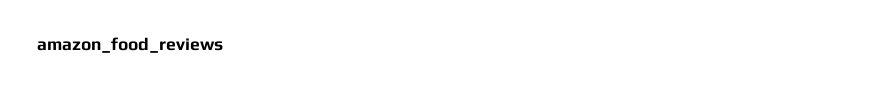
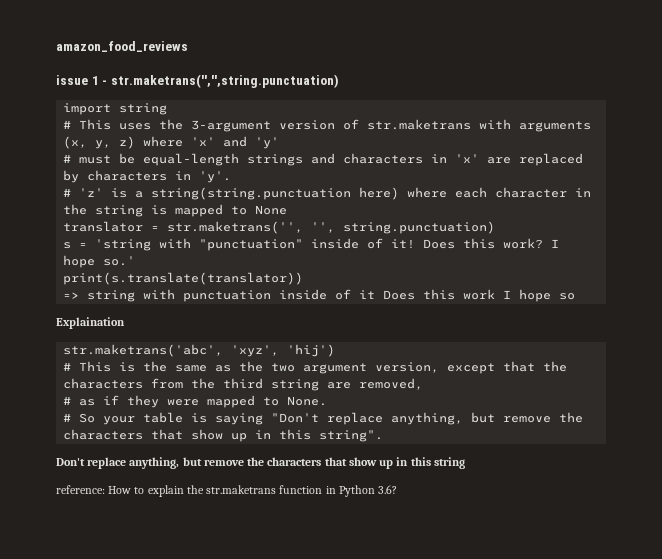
+ issue 1 - str.maketrans('','',string.punctuation)
+ import string
+ # This uses the 3-argument version of str.maketrans with arguments (x, y, z) where 'x' and 'y'
+ # must be equal-length strings and characters in 'x' are replaced by characters in 'y'.
+ # 'z' is a string(string.punctuation here) where each character in the string is mapped to None
+ translator = str.maketrans('', '', string.punctuation)
+ s = 'string with "punctuation" inside of it! Does this work? I hope so.'
+ print(s.translate(translator))
+ => string with punctuation inside of it Does this work I hope so
+ Explaination
+ str.maketrans('abc', 'xyz', 'hij')
+ # This is the same as the two argument version, except that the characters from the third string are removed,
+ # as if they were mapped to None.
+ # So your table is saying "Don't replace anything, but remove the characters that show up in this string".
+ Don't replace anything, but remove the characters that show up in this string
+ reference: How to explain the str.maketrans function in Python 3.6?

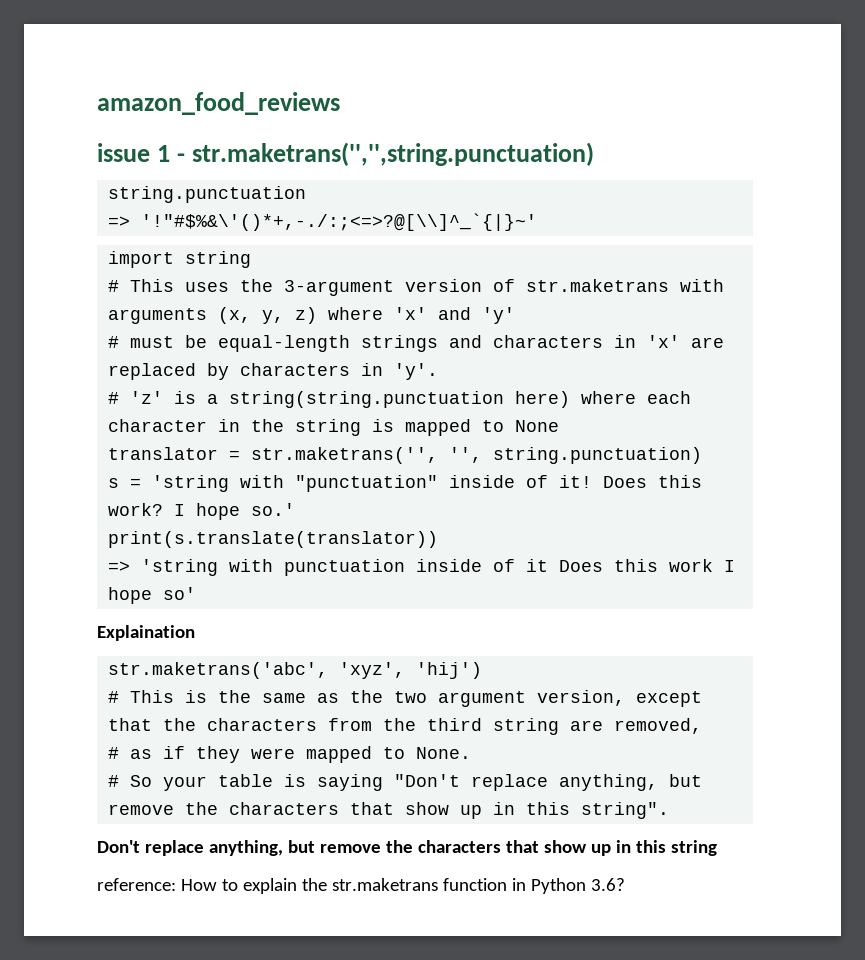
+ string.punctuation
+ => '!"#$%&\'()*+,-./:;<=>?@[\\]^_`{|}~'
- => string with punctuation inside of it Does this work I hope so
+ => 'string with punctuation inside of it Does this work I hope so'

